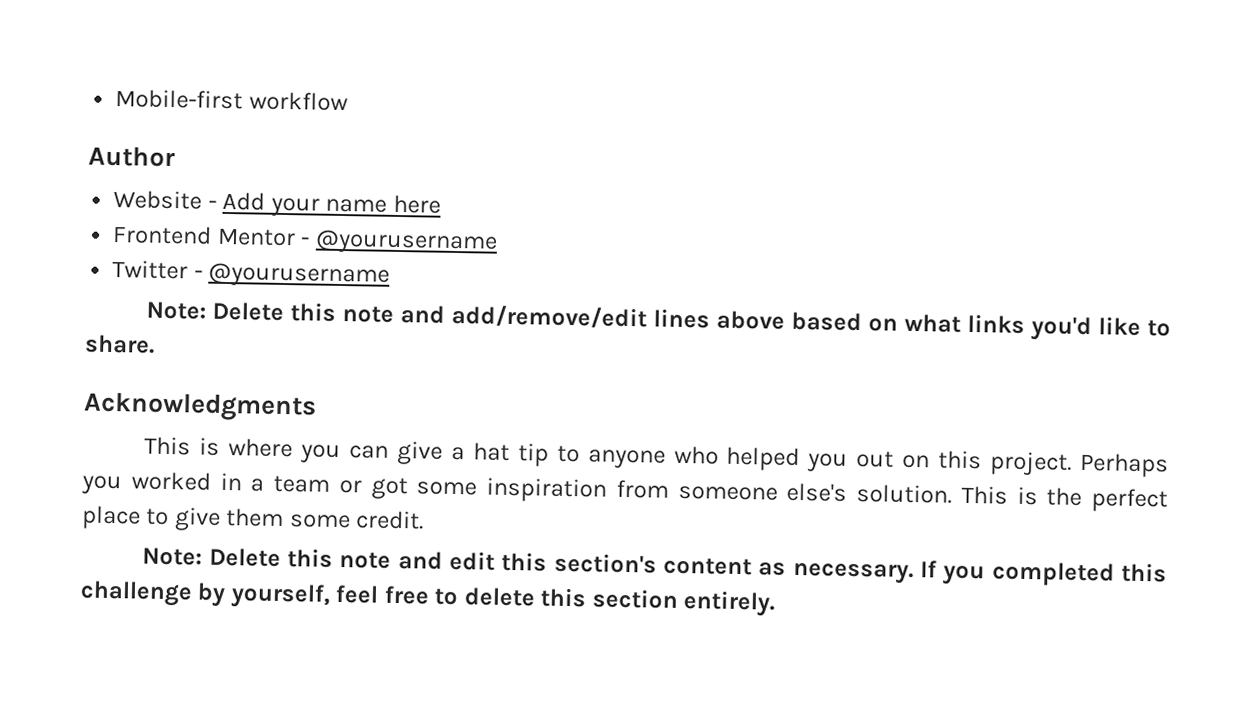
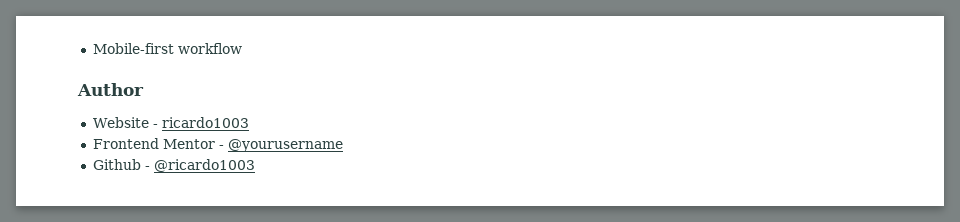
- Website - Add your name here
+ Website - ricardo1003
- Twitter - @yourusername
- Note: Delete this note and add/remove/edit lines above based on what links you'd like to share.
- Acknowledgments
- This is where you can give a hat tip to anyone who helped you out on this project. Perhaps you worked in a team or got some inspiration from someone else's solution. This is the perfect place to give them some credit.
- Note: Delete this note and edit this section's content as necessary. If you completed this challenge by yourself, feel free to delete this section entirely.
+ Github - @ricardo1003

